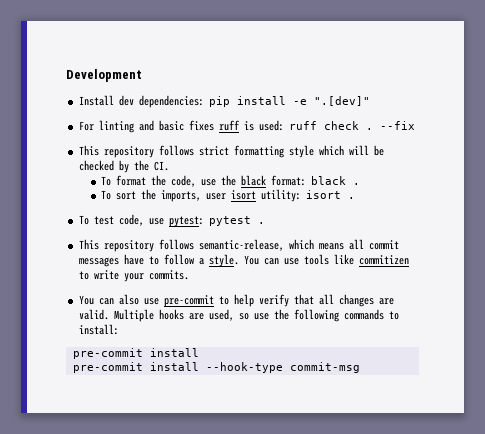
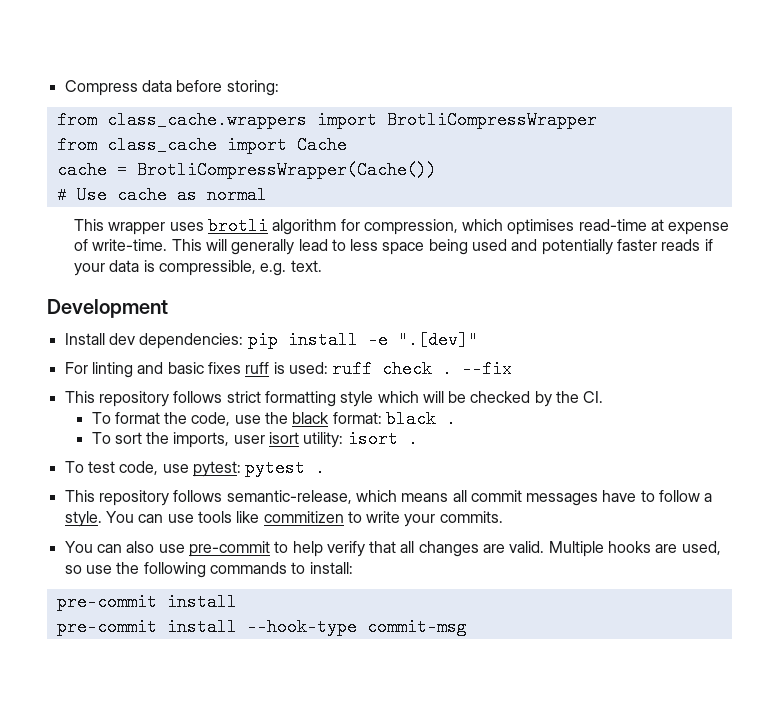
+ Compress data before storing:
+ from class_cache.wrappers import BrotliCompressWrapper
+ from class_cache import Cache
+ cache = BrotliCompressWrapper(Cache())
+ # Use cache as normal
+ This wrapper uses brotli algorithm for compression, which optimises read-time at expense of write-time. This will generally lead to less space being used and potentially faster reads if your data is compressible, e.g. text.

